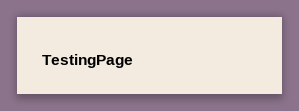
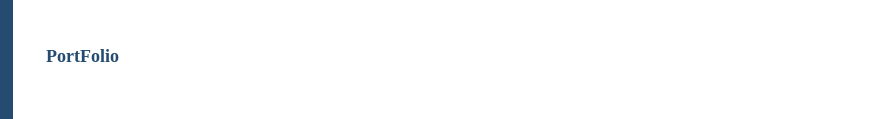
- TestingPage
+ PortFolio

